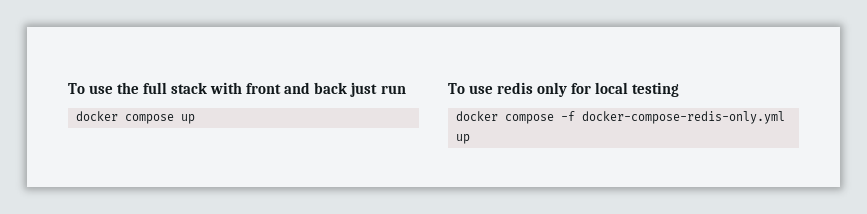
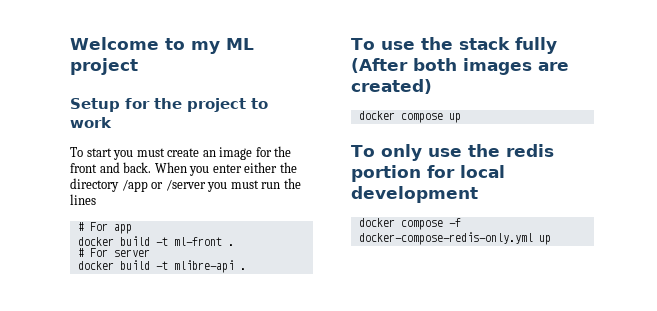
- To use the full stack with front and back just run
+ Welcome to my ML project
+ Setup for the project to work
+ To start you must create an image for the front and back. When you enter either the directory /app or /server you must run the lines
+ # For app
+ docker build -t ml-front .
+ # For server
+ docker build -t mlibre-api .
+ To use the stack fully (After both images are created)
- To use redis only for local testing
+ To only use the redis portion for local development

